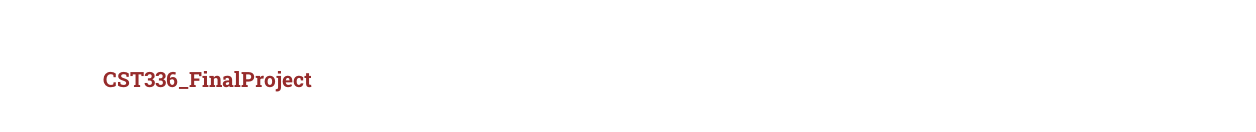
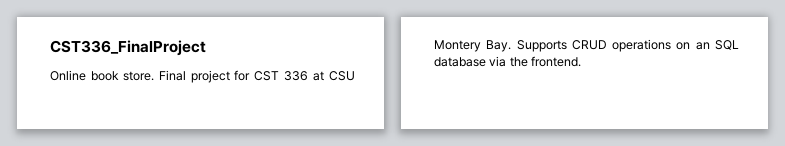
+ Online book store. Final project for CST 336 at CSU Montery Bay. Supports CRUD operations on an SQL database via the frontend.

